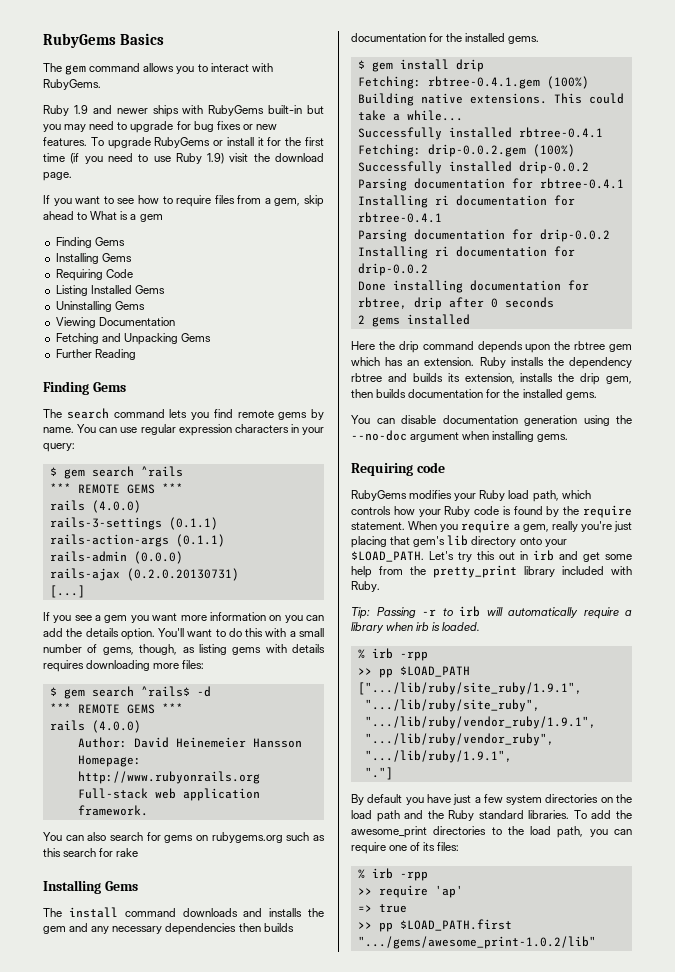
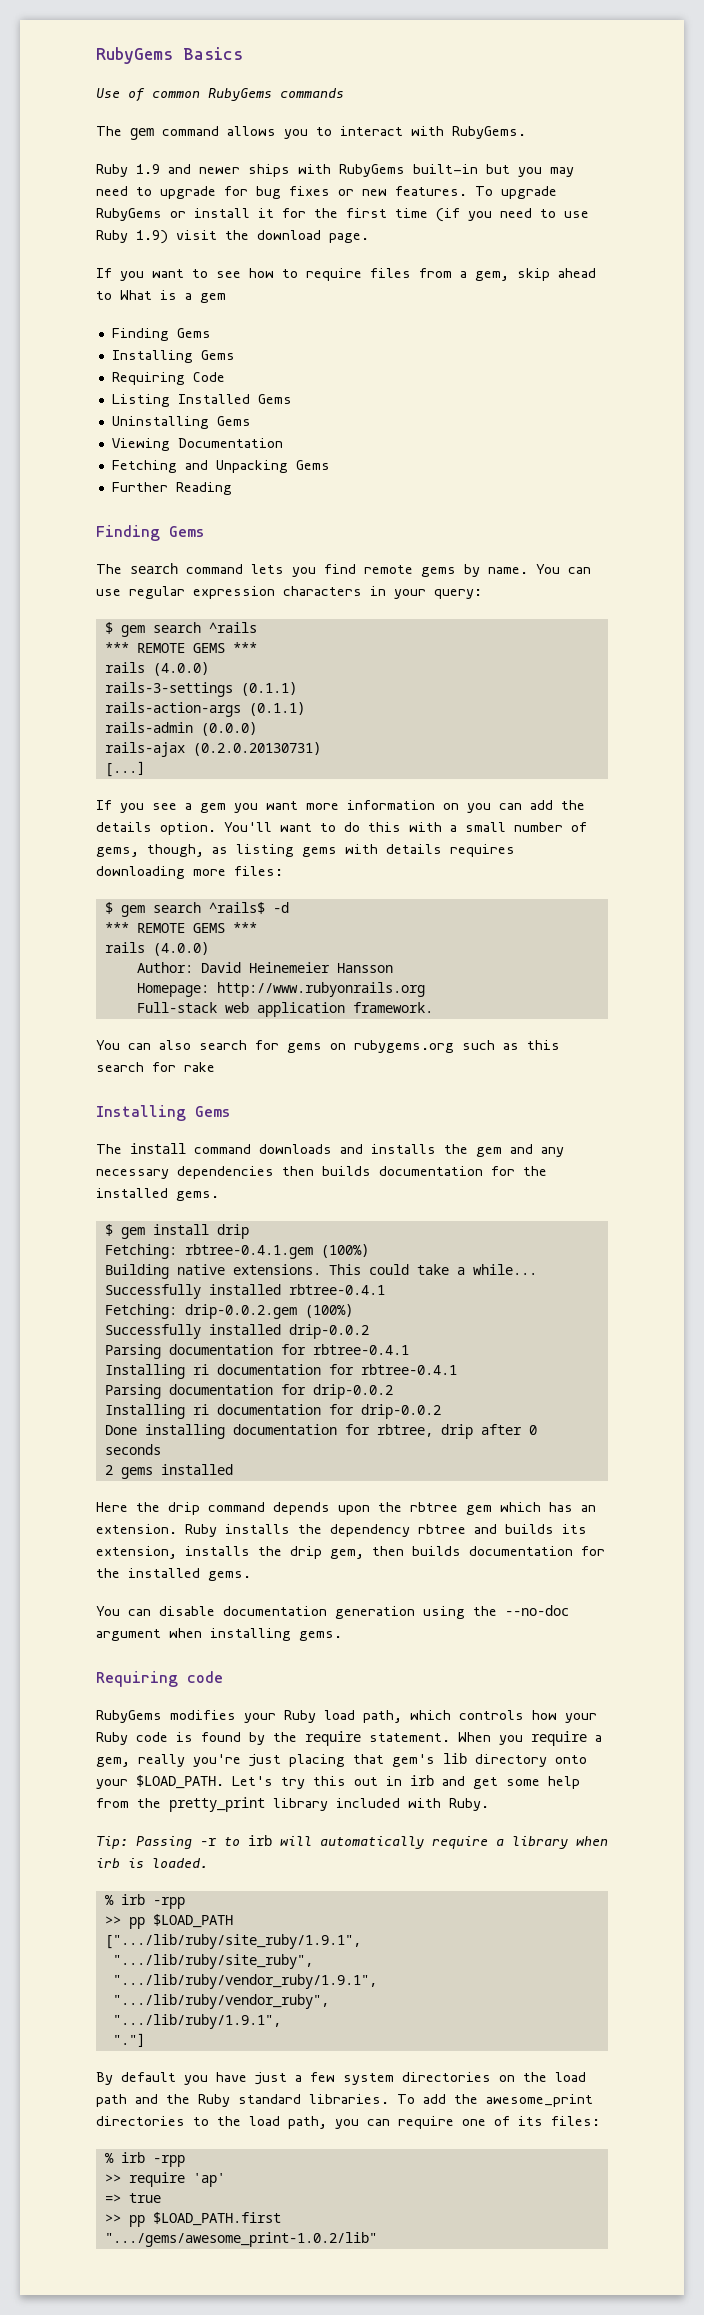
+ Use of common RubyGems commands

